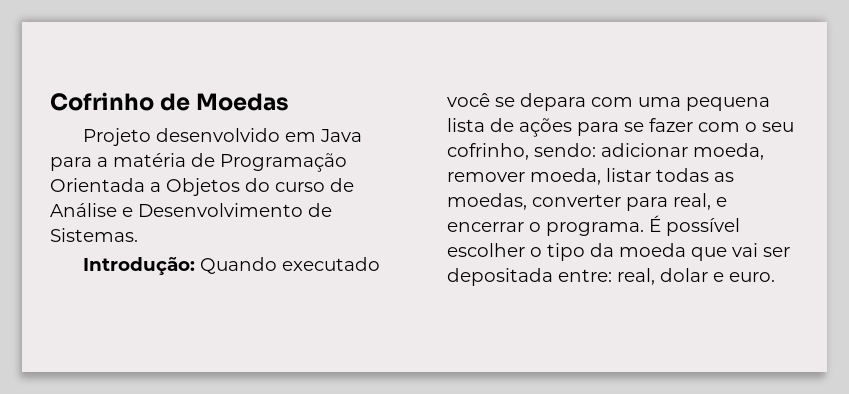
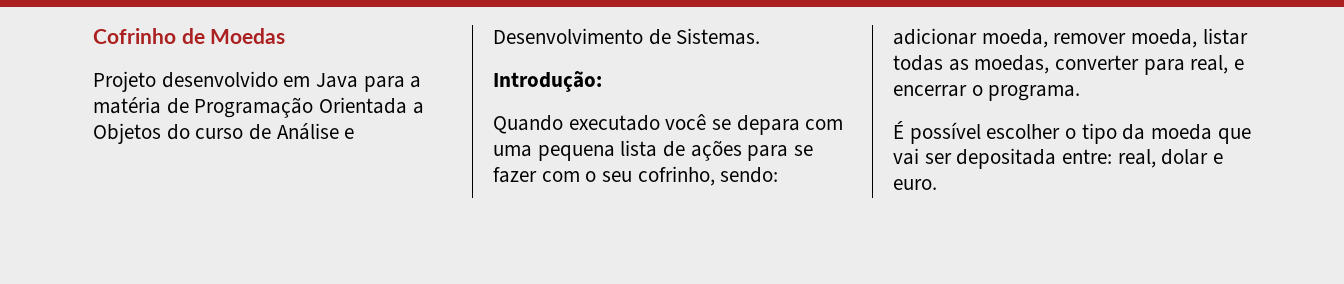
- Introdução: Quando executado você se depara com uma pequena lista de ações para se fazer com o seu cofrinho, sendo: adicionar moeda, remover moeda, listar todas as moedas, converter para real, e encerrar o programa. É possível escolher o tipo da moeda que vai ser depositada entre: real, dolar e euro.
+ Introdução:
+ Quando executado você se depara com uma pequena lista de ações para se fazer com o seu cofrinho, sendo: adicionar moeda, remover moeda, listar todas as moedas, converter para real, e encerrar o programa.
+ É possível escolher o tipo da moeda que vai ser depositada entre: real, dolar e euro.

